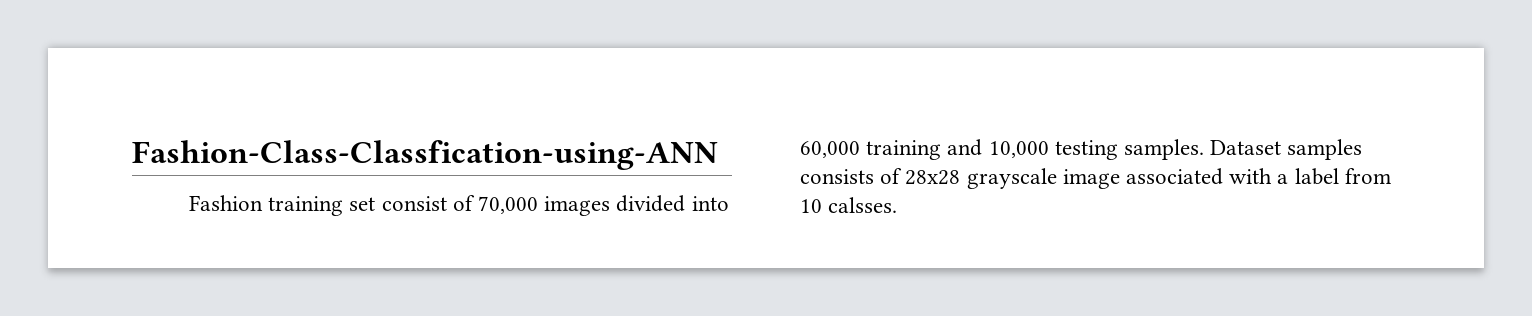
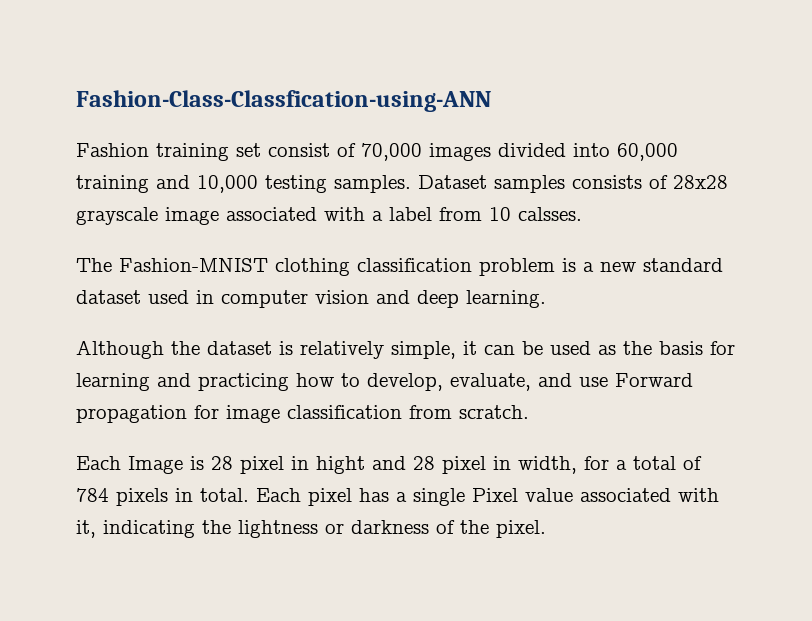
+ The Fashion-MNIST clothing classification problem is a new standard dataset used in computer vision and deep learning.
+ Although the dataset is relatively simple, it can be used as the basis for learning and practicing how to develop, evaluate, and use Forward propagation for image classification from scratch.
+ Each Image is 28 pixel in hight and 28 pixel in width, for a total of 784 pixels in total. Each pixel has a single Pixel value associated with it, indicating the lightness or darkness of the pixel.

